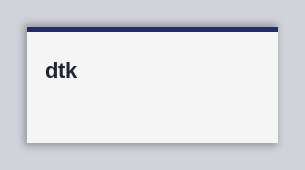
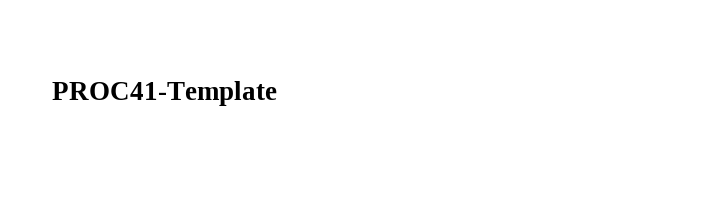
- dtk
+ PROC41-Template

